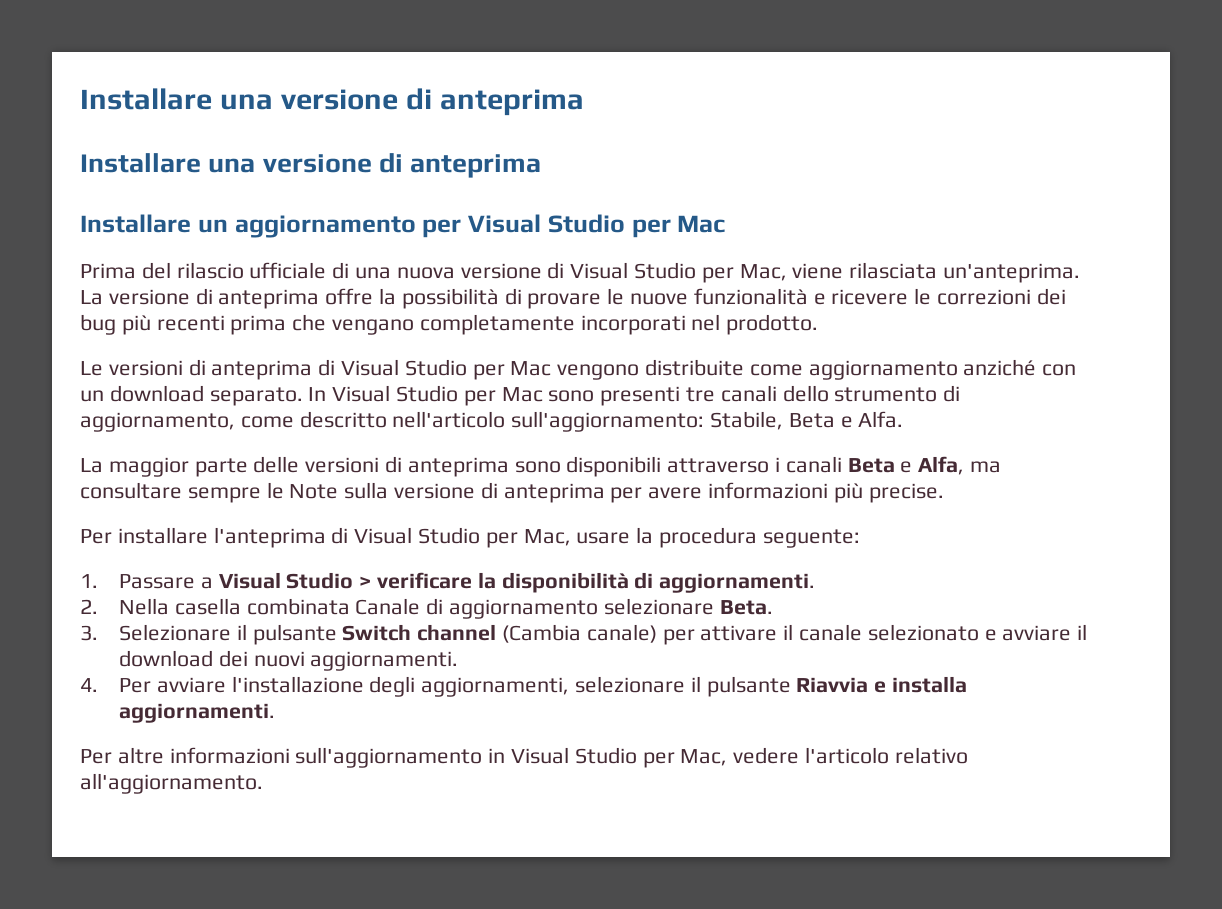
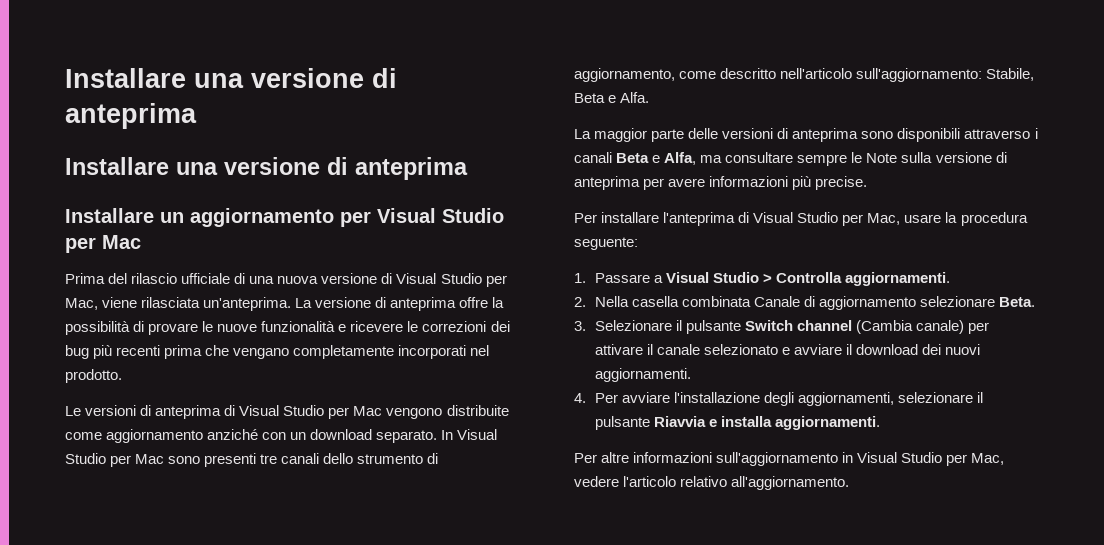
- 1. Passare a Visual Studio > verificare la disponibilità di aggiornamenti.
+ 1. Passare a Visual Studio > Controlla aggiornamenti.

